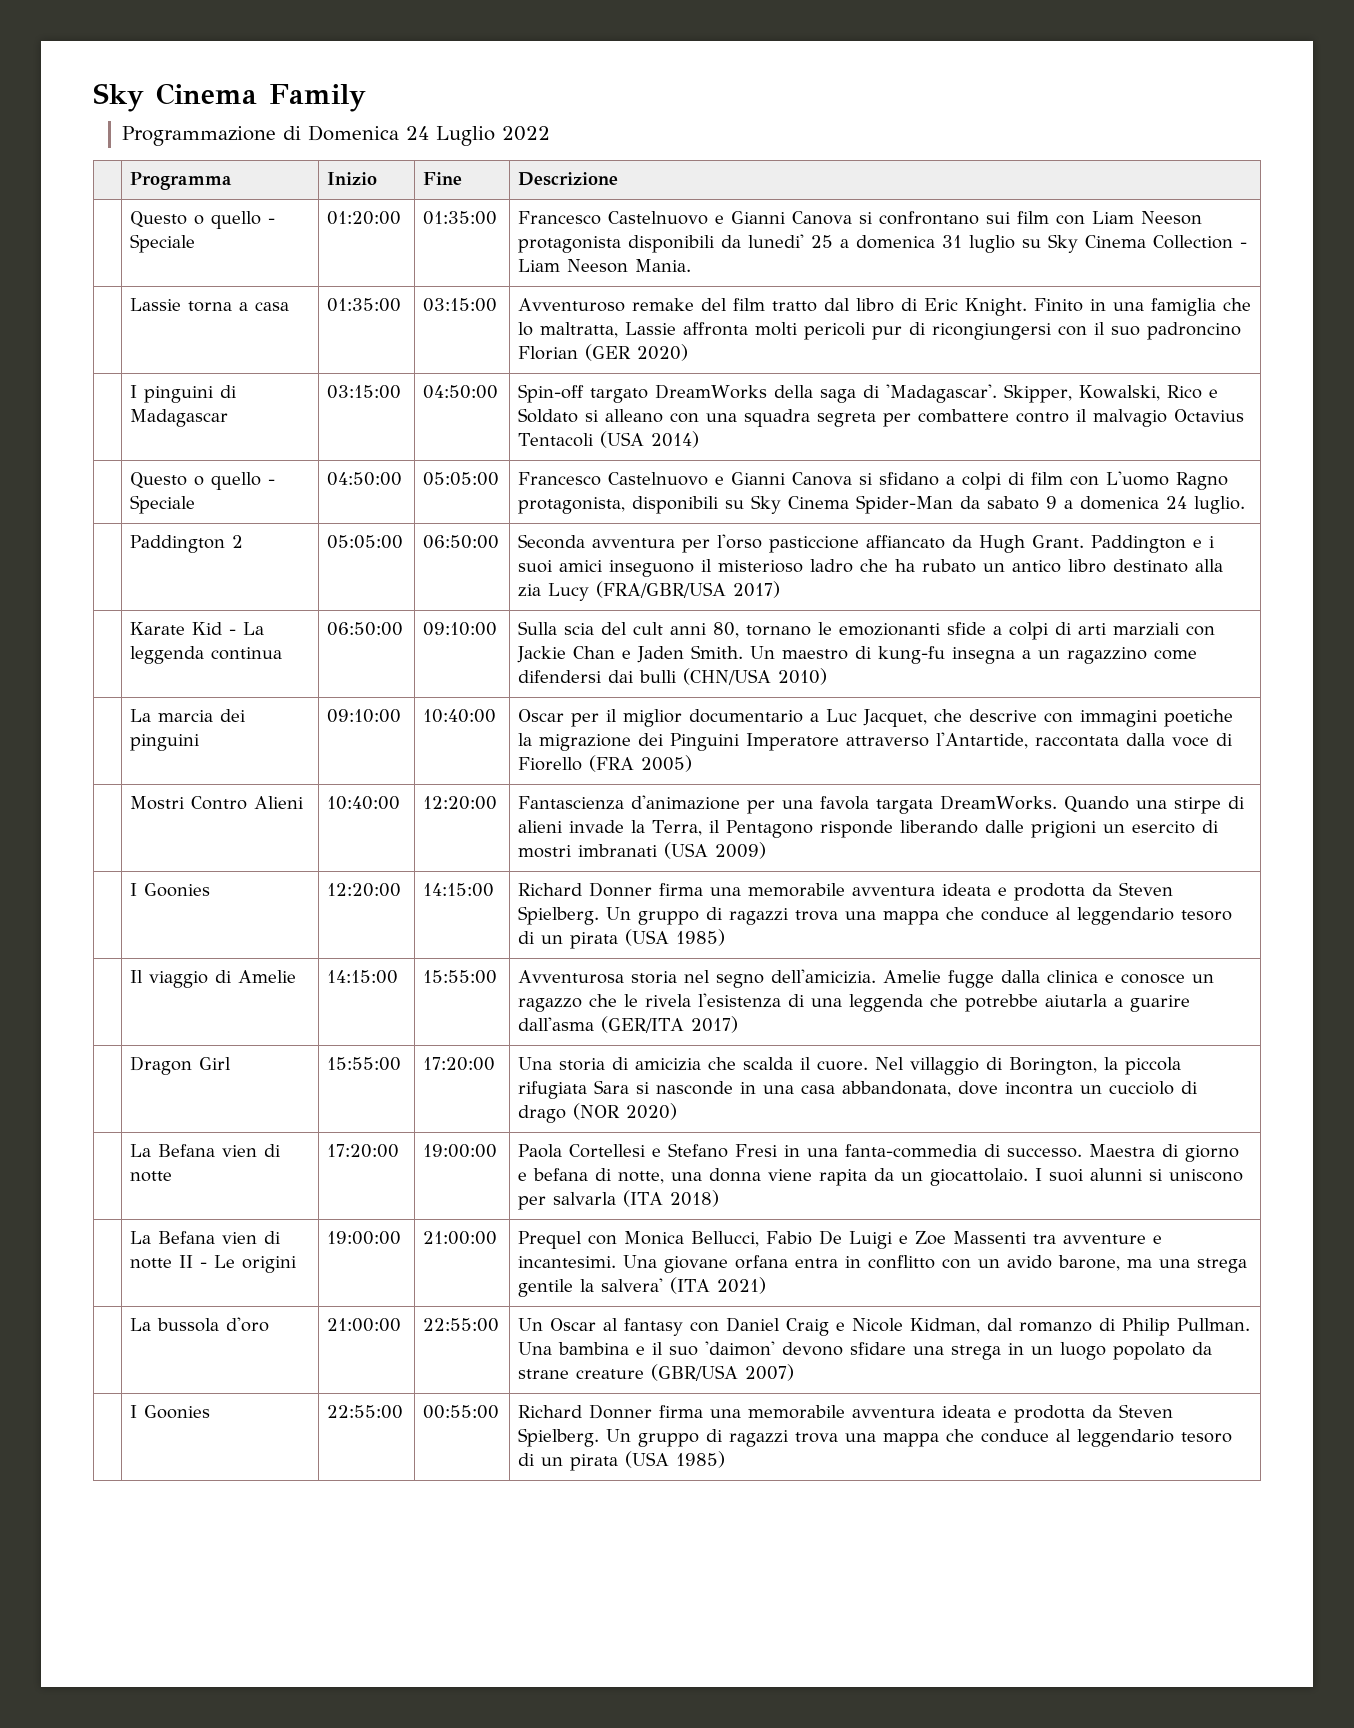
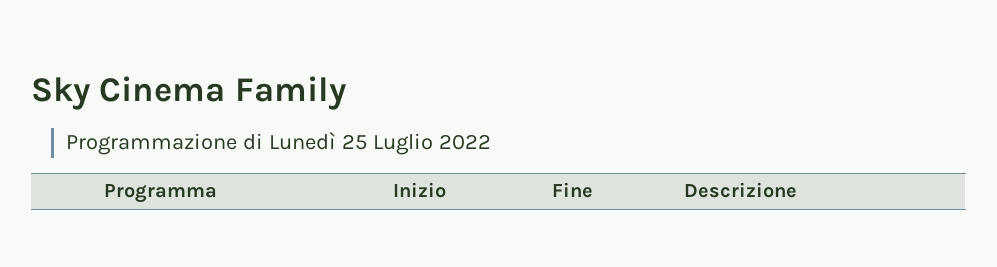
- Programmazione di Domenica 24 Luglio 2022
+ Programmazione di Lunedì 25 Luglio 2022
- | Questo o quello - Speciale | 01:20:00 | 01:35:00 | Francesco Castelnuovo e Gianni Canova si confrontano sui film con Liam Neeson protagonista disponibili da lunedi' 25 a domenica 31 luglio su Sky Cinema Collection - Liam Neeson Mania.
- | Lassie torna a casa | 01:35:00 | 03:15:00 | Avventuroso remake del film tratto dal libro di Eric Knight. Finito in una famiglia che lo maltratta, Lassie affronta molti pericoli pur di ricongiungersi con il suo padroncino Florian (GER 2020)
- | I pinguini di Madagascar | 03:15:00 | 04:50:00 | Spin-off targato DreamWorks della saga di 'Madagascar'. Skipper, Kowalski, Rico e Soldato si alleano con una squadra segreta per combattere contro il malvagio Octavius Tentacoli (USA 2014)
- | Questo o quello - Speciale | 04:50:00 | 05:05:00 | Francesco Castelnuovo e Gianni Canova si sfidano a colpi di film con L'uomo Ragno protagonista, disponibili su Sky Cinema Spider-Man da sabato 9 a domenica 24 luglio.
- | Paddington 2 | 05:05:00 | 06:50:00 | Seconda avventura per l'orso pasticcione affiancato da Hugh Grant. Paddington e i suoi amici inseguono il misterioso ladro che ha rubato un antico libro destinato alla zia Lucy (FRA/GBR/USA 2017)
- | Karate Kid - La leggenda continua | 06:50:00 | 09:10:00 | Sulla scia del cult anni 80, tornano le emozionanti sfide a colpi di arti marziali con Jackie Chan e Jaden Smith. Un maestro di kung-fu insegna a un ragazzino come difendersi dai bulli (CHN/USA 2010)
- | La marcia dei pinguini | 09:10:00 | 10:40:00 | Oscar per il miglior documentario a Luc Jacquet, che descrive con immagini poetiche la migrazione dei Pinguini Imperatore attraverso l'Antartide, raccontata dalla voce di Fiorello (FRA 2005)
- | Mostri Contro Alieni | 10:40:00 | 12:20:00 | Fantascienza d'animazione per una favola targata DreamWorks. Quando una stirpe di alieni invade la Terra, il Pentagono risponde liberando dalle prigioni un esercito di mostri imbranati (USA 2009)
- | I Goonies | 12:20:00 | 14:15:00 | Richard Donner firma una memorabile avventura ideata e prodotta da Steven Spielberg. Un gruppo di ragazzi trova una mappa che conduce al leggendario tesoro di un pirata (USA 1985)
- | Il viaggio di Amelie | 14:15:00 | 15:55:00 | Avventurosa storia nel segno dell'amicizia. Amelie fugge dalla clinica e conosce un ragazzo che le rivela l'esistenza di una leggenda che potrebbe aiutarla a guarire dall'asma (GER/ITA 2017)
- | Dragon Girl | 15:55:00 | 17:20:00 | Una storia di amicizia che scalda il cuore. Nel villaggio di Borington, la piccola rifugiata Sara si nasconde in una casa abbandonata, dove incontra un cucciolo di drago (NOR 2020)
- | La Befana vien di notte | 17:20:00 | 19:00:00 | Paola Cortellesi e Stefano Fresi in una fanta-commedia di successo. Maestra di giorno e befana di notte, una donna viene rapita da un giocattolaio. I suoi alunni si uniscono per salvarla (ITA 2018)
- | La Befana vien di notte II - Le origini | 19:00:00 | 21:00:00 | Prequel con Monica Bellucci, Fabio De Luigi e Zoe Massenti tra avventure e incantesimi. Una giovane orfana entra in conflitto con un avido barone, ma una strega gentile la salvera' (ITA 2021)
- | La bussola d'oro | 21:00:00 | 22:55:00 | Un Oscar al fantasy con Daniel Craig e Nicole Kidman, dal romanzo di Philip Pullman. Una bambina e il suo 'daimon' devono sfidare una strega in un luogo popolato da strane creature (GBR/USA 2007)
- | I Goonies | 22:55:00 | 00:55:00 | Richard Donner firma una memorabile avventura ideata e prodotta da Steven Spielberg. Un gruppo di ragazzi trova una mappa che conduce al leggendario tesoro di un pirata (USA 1985)

